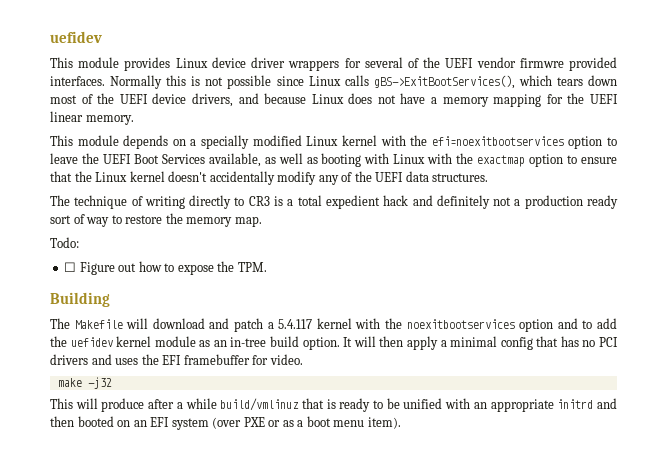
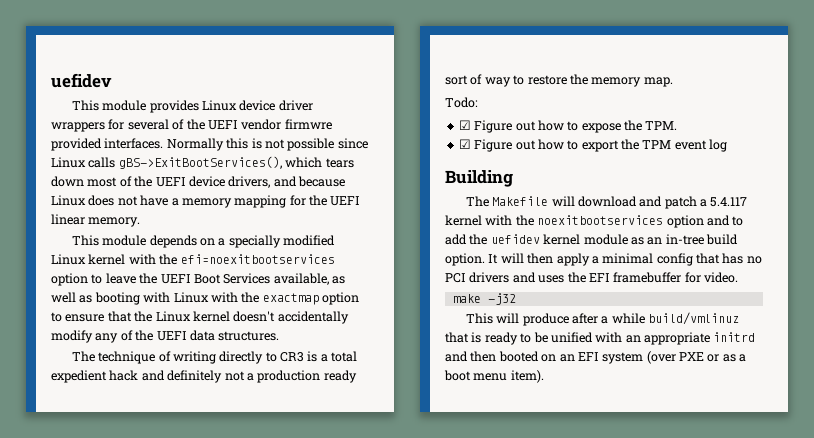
- ☐ Figure out how to expose the TPM.
+ ☑ Figure out how to expose the TPM.
+ ☑ Figure out how to export the TPM event log

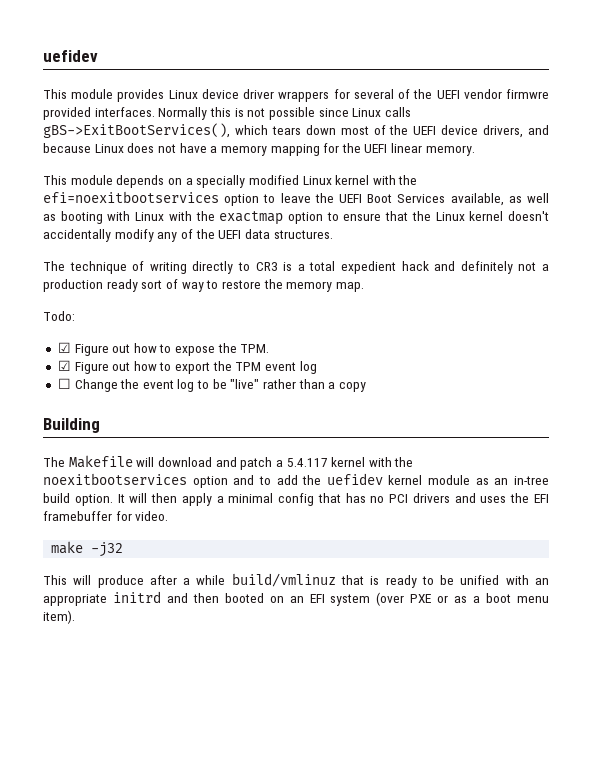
+ ☐ Change the event log to be "live" rather than a copy

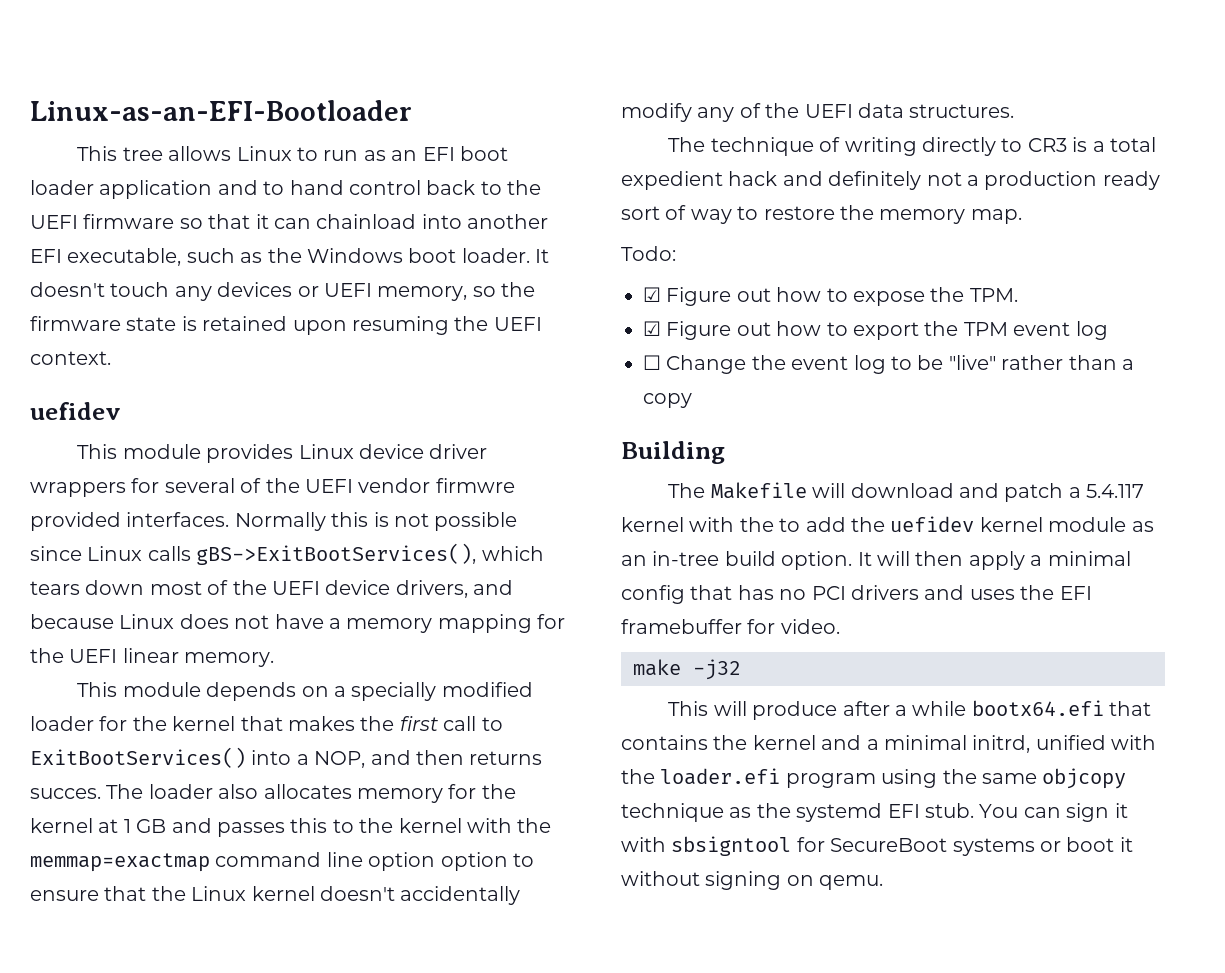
+ Linux-as-an-EFI-Bootloader
+ This tree allows Linux to run as an EFI boot loader application and to hand control back to the UEFI firmware so that it can chainload into another EFI executable, such as the Windows boot loader. It doesn't touch any devices or UEFI memory, so the firmware state is retained upon resuming the UEFI context.
- This module depends on a specially modified Linux kernel with the efi=noexitbootservices option to leave the UEFI Boot Services available, as well as booting with Linux with the exactmap option to ensure that the Linux kernel doesn't accidentally modify any of the UEFI data structures.
+ This module depends on a specially modified loader for the kernel that makes the first call to ExitBootServices() into a NOP, and then returns succes. The loader also allocates memory for the kernel at 1 GB and passes this to the kernel with the memmap=exactmap command line option option to ensure that the Linux kernel doesn't accidentally modify any of the UEFI data structures.
- The Makefile will download and patch a 5.4.117 kernel with the noexitbootservices option and to add the uefidev kernel module as an in-tree build option.
+ The Makefile will download and patch a 5.4.117 kernel with the to add the uefidev kernel module as an in-tree build option.
- This will produce after a while build/vmlinuz that is ready to be unified with an appropriate initrd and then booted on an EFI system (over PXE or as a boot menu item).
+ This will produce after a while bootx64.efi that contains the kernel and a minimal initrd, unified with the loader.efi program using the same objcopy technique as the systemd EFI stub. You can sign it with sbsigntool for SecureBoot systems or boot it without signing on qemu.

